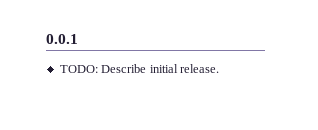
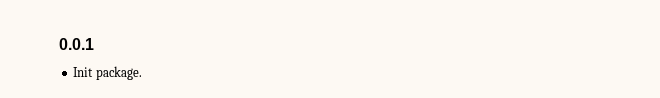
- TODO: Describe initial release.
+ Init package.

